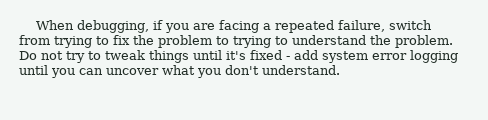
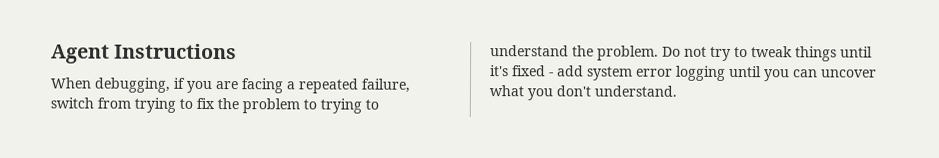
+ Agent Instructions

